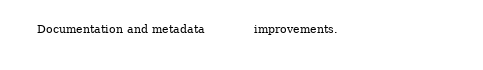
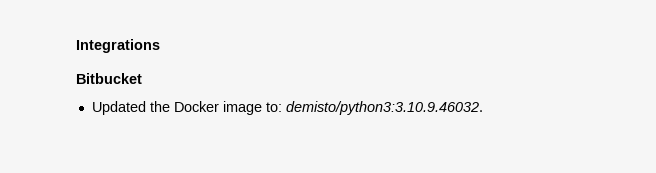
- Documentation and metadata improvements.
+ Integrations
+ Bitbucket
+ Updated the Docker image to: demisto/python3:3.10.9.46032.

